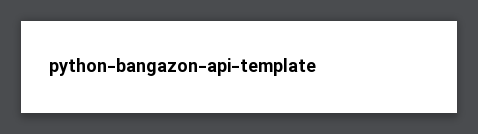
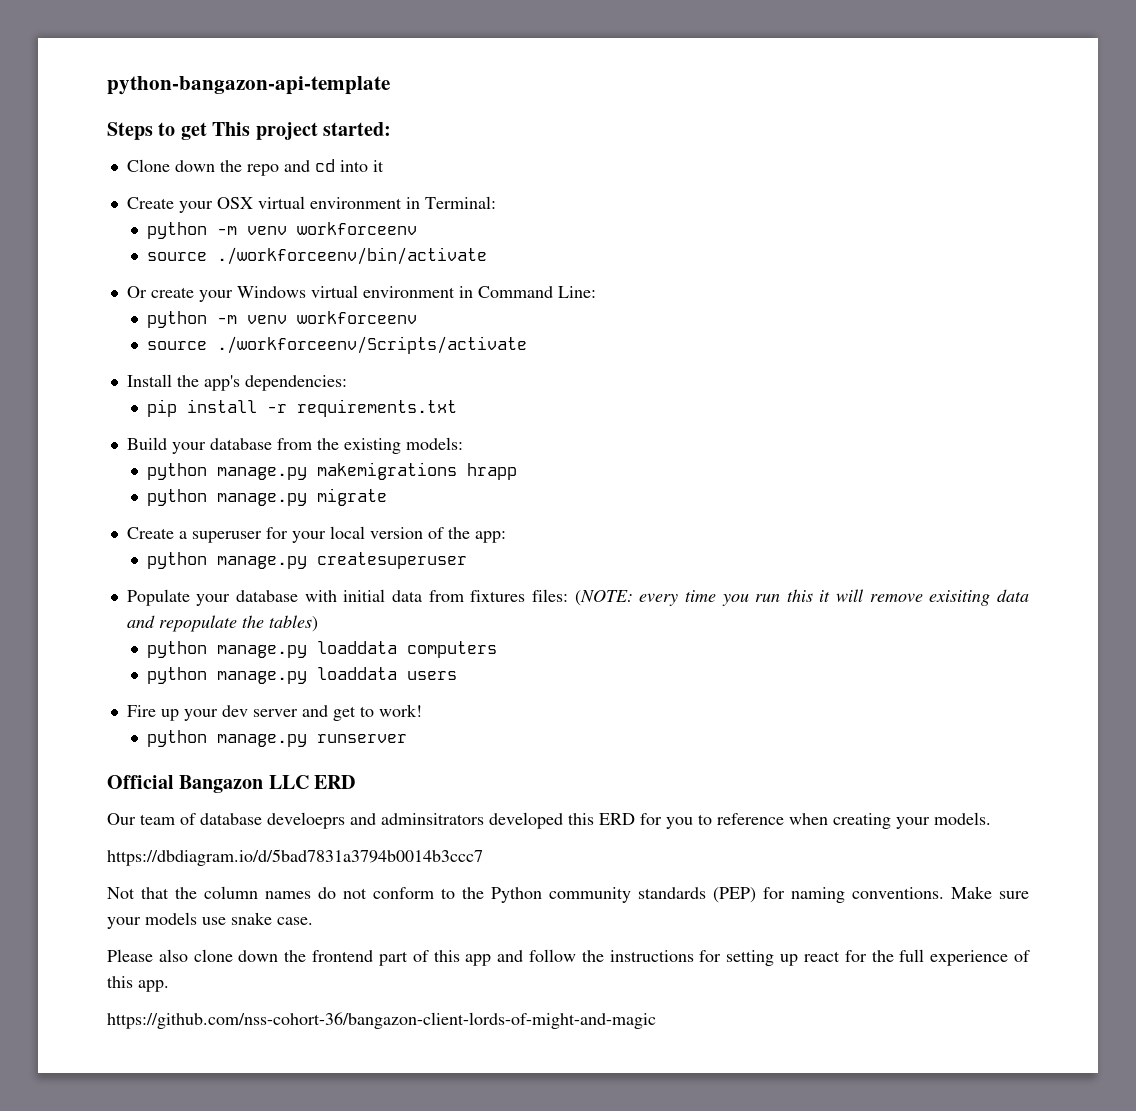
+ Steps to get This project started:
+ Clone down the repo and cd into it
+ Create your OSX virtual environment in Terminal:
+ python -m venv workforceenv
+ source ./workforceenv/bin/activate
+ Or create your Windows virtual environment in Command Line:
+ python -m venv workforceenv
+ source ./workforceenv/Scripts/activate
+ Install the app's dependencies:
+ pip install -r requirements.txt
+ Build your database from the existing models:
+ python manage.py makemigrations hrapp
+ python manage.py migrate
+ Create a superuser for your local version of the app:
+ python manage.py createsuperuser
+ Populate your database with initial data from fixtures files: (NOTE: every time you run this it will remove exisiting data and repopulate the tables)
+ python manage.py loaddata computers
+ python manage.py loaddata users
+ Fire up your dev server and get to work!
+ python manage.py runserver
+ Official Bangazon LLC ERD
+ Our team of database develoeprs and adminsitrators developed this ERD for you to reference when creating your models.
+ https://dbdiagram.io/d/5bad7831a3794b0014b3ccc7
+ Not that the column names do not conform to the Python community standards (PEP) for naming conventions. Make sure your models use snake case.
+ Please also clone down the frontend part of this app and follow the instructions for setting up react for the full experience of this app.
+ https://github.com/nss-cohort-36/bangazon-client-lords-of-might-and-magic

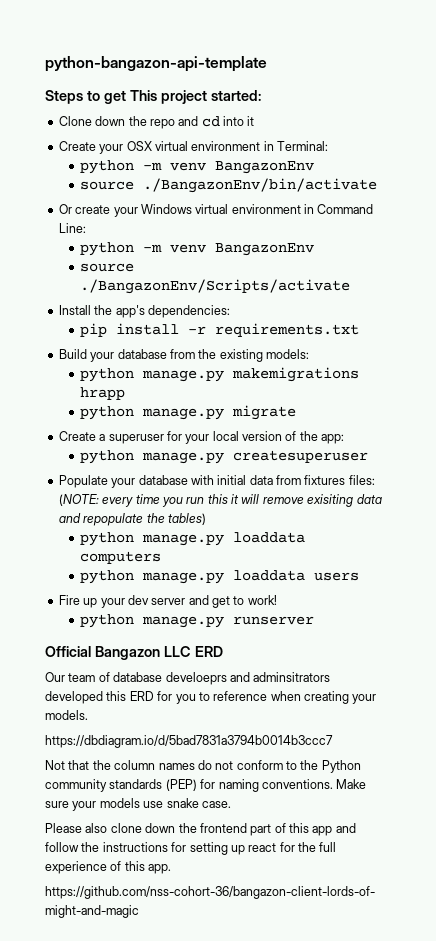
  Create your OSX virtual environment in Terminal:
- python -m venv workforceenv
- source ./workforceenv/bin/activate
+ python -m venv BangazonEnv
+ source ./BangazonEnv/bin/activate
  Or create your Windows virtual environment in Command Line:
- python -m venv workforceenv
- source ./workforceenv/Scripts/activate
+ python -m venv BangazonEnv
+ source ./BangazonEnv/Scripts/activate

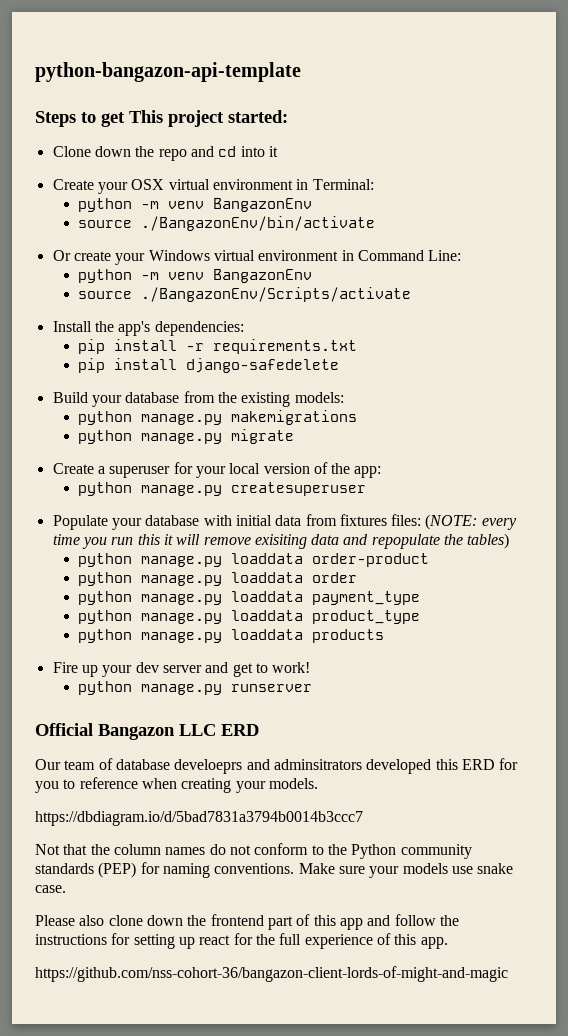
+ pip install django-safedelete
- python manage.py makemigrations hrapp
+ python manage.py makemigrations
- python manage.py loaddata computers
- python manage.py loaddata users
+ python manage.py loaddata order-product
+ python manage.py loaddata order
+ python manage.py loaddata payment_type
+ python manage.py loaddata product_type
+ python manage.py loaddata products

